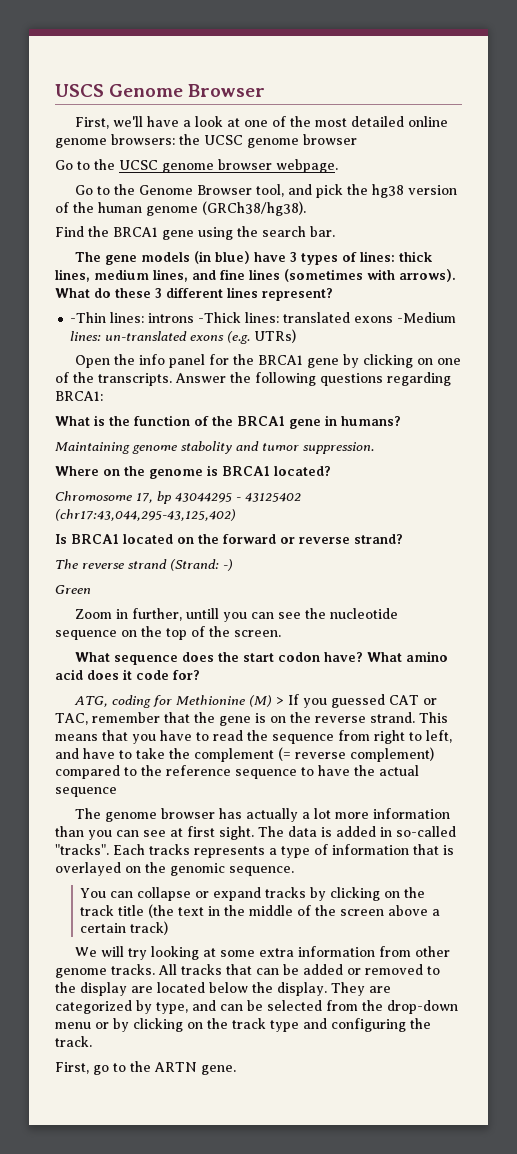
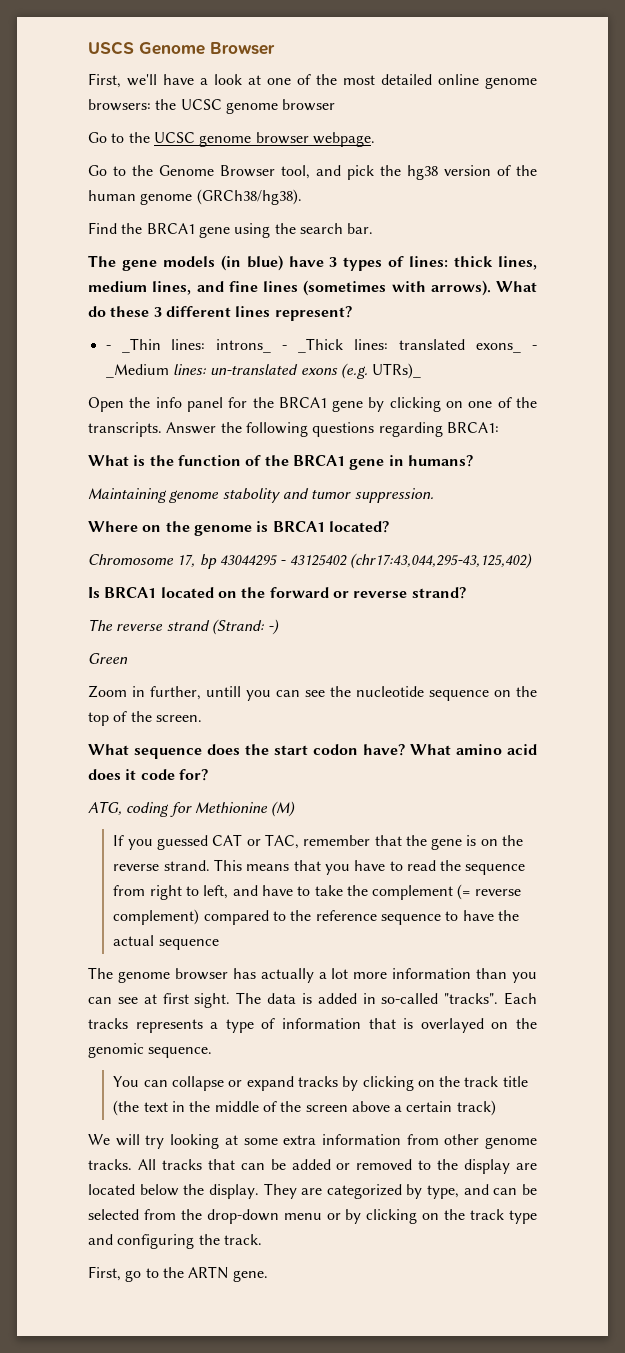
- -Thin lines: introns -Thick lines: translated exons -Medium lines: un-translated exons (e.g. UTRs)
+ - _Thin lines: introns_ - _Thick lines: translated exons_ - _Medium lines: un-translated exons (e.g. UTRs)_
- ATG, coding for Methionine (M) > If you guessed CAT or TAC, remember that the gene is on the reverse strand.
+ ATG, coding for Methionine (M)
+ If you guessed CAT or TAC, remember that the gene is on the reverse strand.

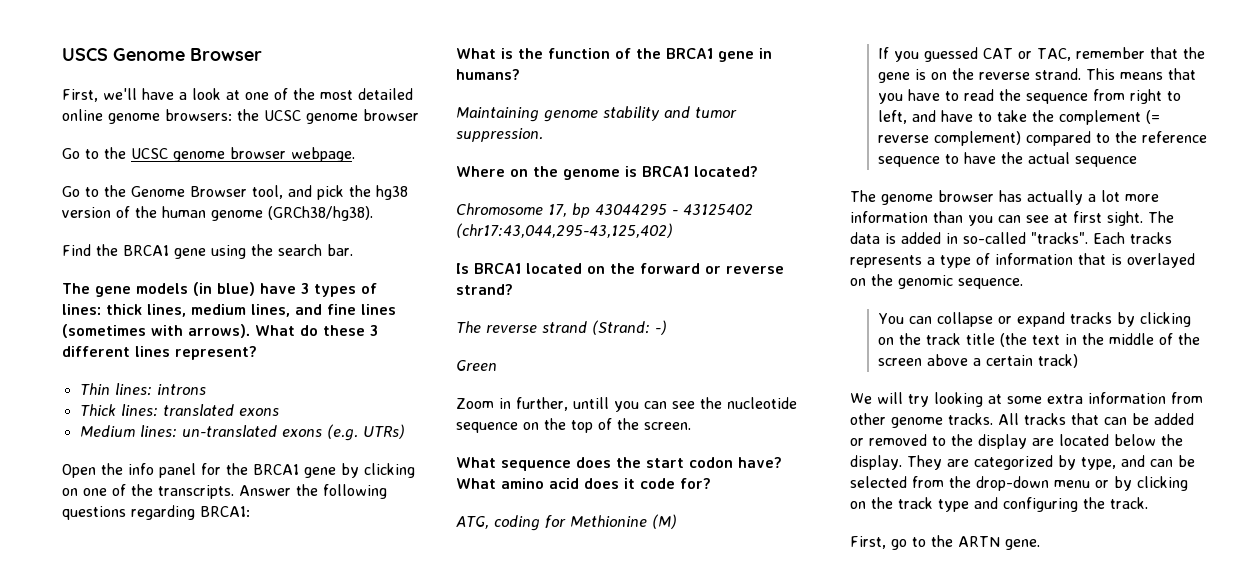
- - _Thin lines: introns_ - _Thick lines: translated exons_ - _Medium lines: un-translated exons (e.g. UTRs)_
+ Thin lines: introns
+ Thick lines: translated exons
+ Medium lines: un-translated exons (e.g. UTRs)
- Maintaining genome stabolity and tumor suppression.
+ Maintaining genome stability and tumor suppression.

